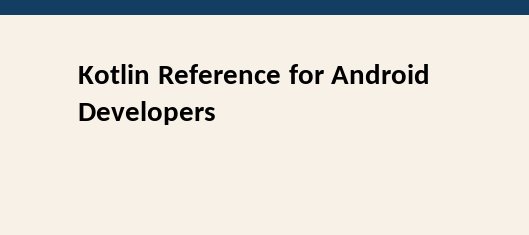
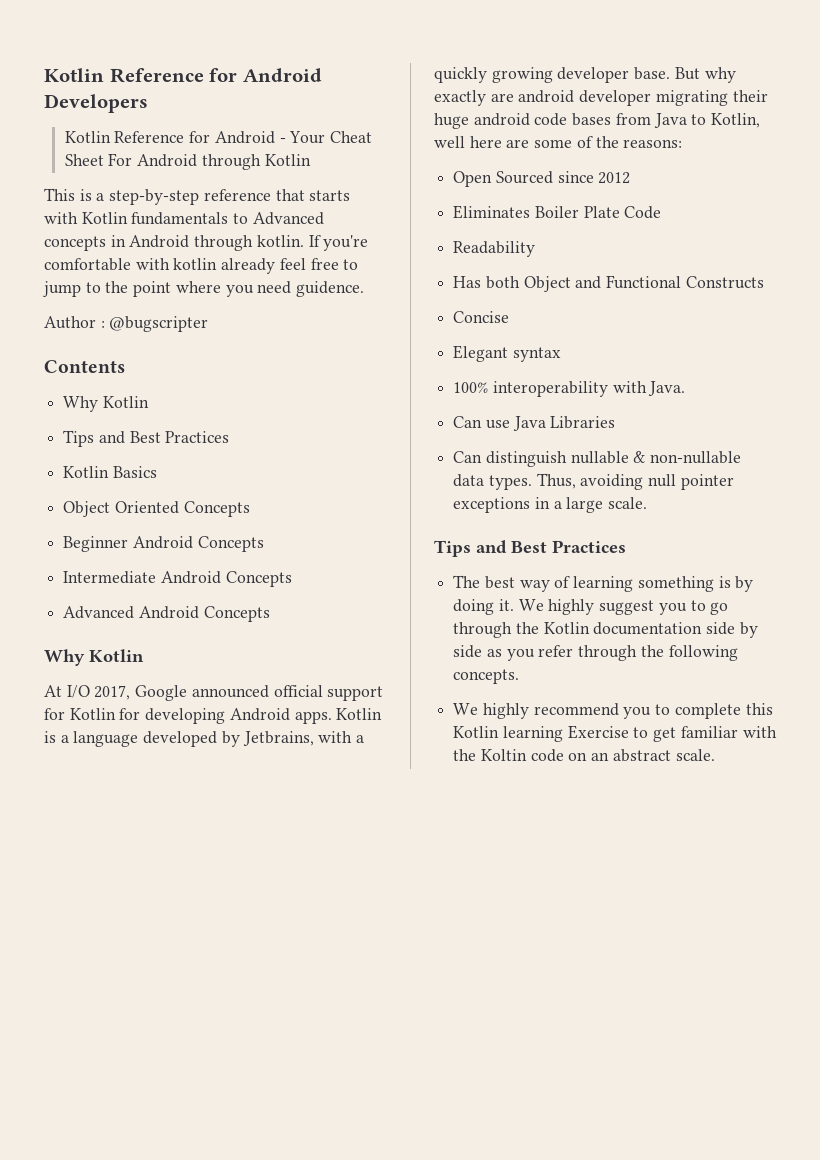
+ Kotlin Reference for Android - Your Cheat Sheet For Android through Kotlin
+ This is a step-by-step reference that starts with Kotlin fundamentals to Advanced concepts in Android through kotlin. If you're comfortable with kotlin already feel free to jump to the point where you need guidence.
+ Author : @bugscripter
+ Contents
+ Why Kotlin
+ Tips and Best Practices
+ Kotlin Basics
+ Object Oriented Concepts
+ Beginner Android Concepts
+ Intermediate Android Concepts
+ Advanced Android Concepts
+ Why Kotlin
+ At I/O 2017, Google announced official support for Kotlin for developing Android apps. Kotlin is a language developed by Jetbrains, with a quickly growing developer base. But why exactly are android developer migrating their huge android code bases from Java to Kotlin, well here are some of the reasons:
+ Open Sourced since 2012
+ Eliminates Boiler Plate Code
+ Readability
+ Has both Object and Functional Constructs
+ Concise
+ Elegant syntax
+ 100% interoperability with Java.
+ Can use Java Libraries
+ Can distinguish nullable & non-nullable data types. Thus, avoiding null pointer exceptions in a large scale.
+ Tips and Best Practices
+ The best way of learning something is by doing it. We highly suggest you to go through the Kotlin documentation side by side as you refer through the following concepts.
+ We highly recommend you to complete this Kotlin learning Exercise to get familiar with the Koltin code on an abstract scale.

